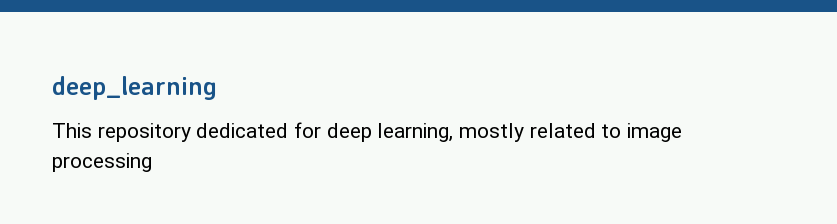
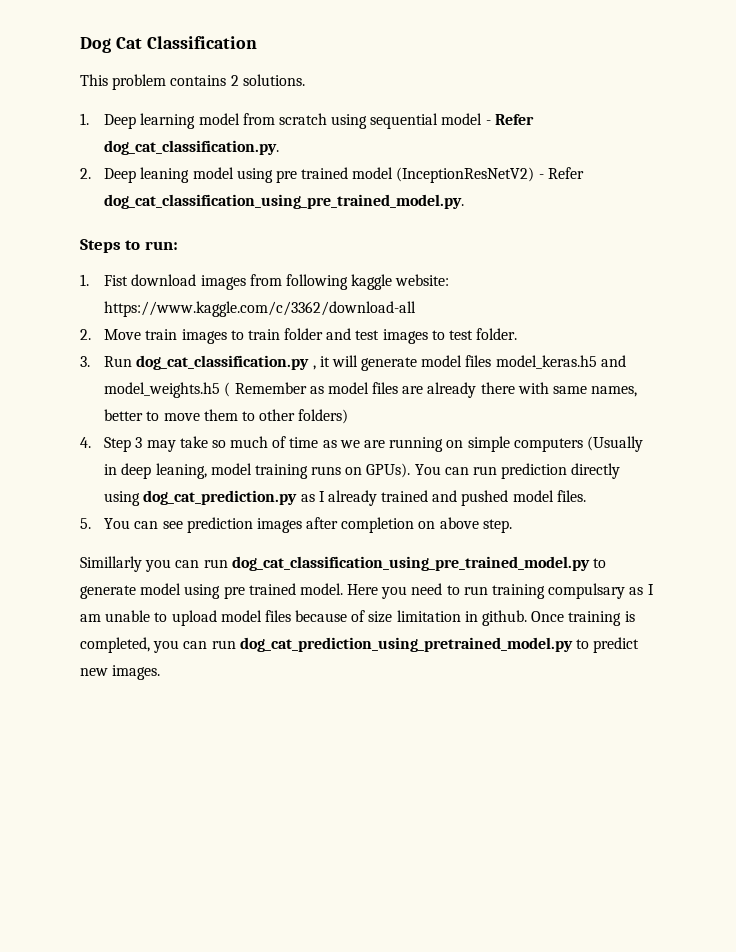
- deep_learning
- This repository dedicated for deep learning, mostly related to image processing
+ Dog Cat Classification
+ This problem contains 2 solutions.
+ 1. Deep learning model from scratch using sequential model - Refer dog_cat_classification.py.
+ 2. Deep leaning model using pre trained model (InceptionResNetV2) - Refer dog_cat_classification_using_pre_trained_model.py.
+ Steps to run:
+ 1. Fist download images from following kaggle website: https://www.kaggle.com/c/3362/download-all
+ 2. Move train images to train folder and test images to test folder.
+ 3. Run dog_cat_classification.py , it will generate model files model_keras.h5 and model_weights.h5 ( Remember as model files are already there with same names, better to move them to other folders)
+ 4. Step 3 may take so much of time as we are running on simple computers (Usually in deep leaning, model training runs on GPUs). You can run prediction directly using dog_cat_prediction.py as I already trained and pushed model files.
+ 5. You can see prediction images after completion on above step.
+ Simillarly you can run dog_cat_classification_using_pre_trained_model.py to generate model using pre trained model. Here you need to run training compulsary as I am unable to upload model files because of size limitation in github. Once training is completed, you can run dog_cat_prediction_using_pretrained_model.py to predict new images.

